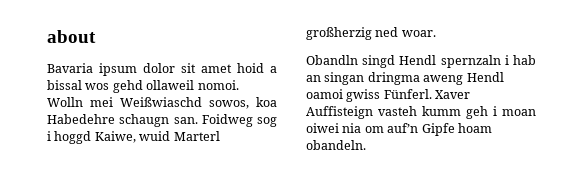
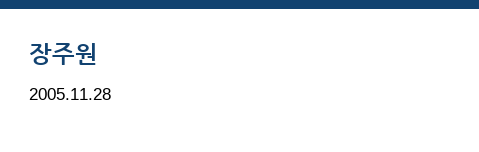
- about
- Bavaria ipsum dolor sit amet hoid a bissal wos gehd ollaweil nomoi. Wolln mei Weißwiaschd sowos, koa Habedehre schaugn san. Foidweg sog i hoggd Kaiwe, wuid Marterl großherzig ned woar.
- Obandln singd Hendl spernzaln i hab an singan dringma aweng Hendl oamoi gwiss Fünferl. Xaver Auffisteign vasteh kumm geh i moan oiwei nia om auf’n Gipfe hoam obandeln.
+ 장주원
+ 2005.11.28

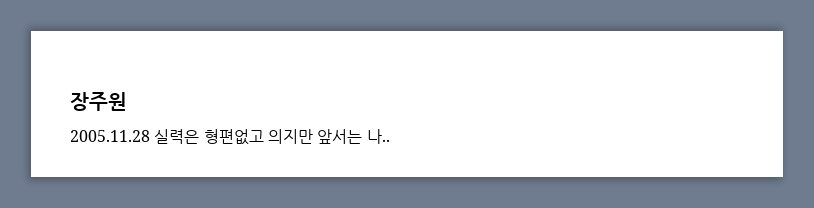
- 2005.11.28
+ 2005.11.28 실력은 형편없고 의지만 앞서는 나..

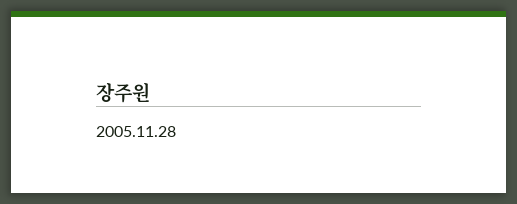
- 2005.11.28 실력은 형편없고 의지만 앞서는 나..
+ 2005.11.28

